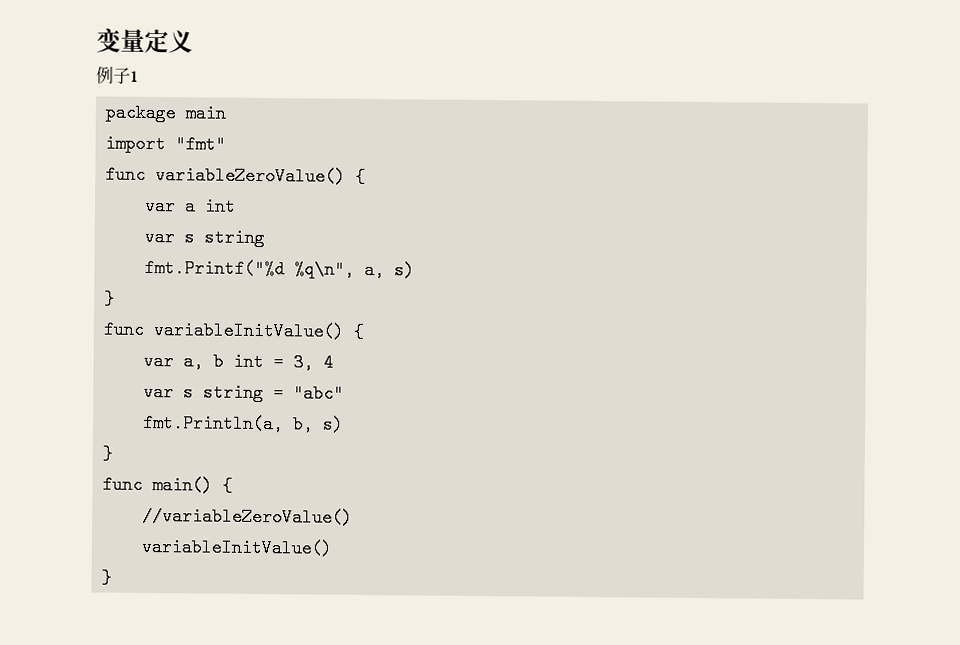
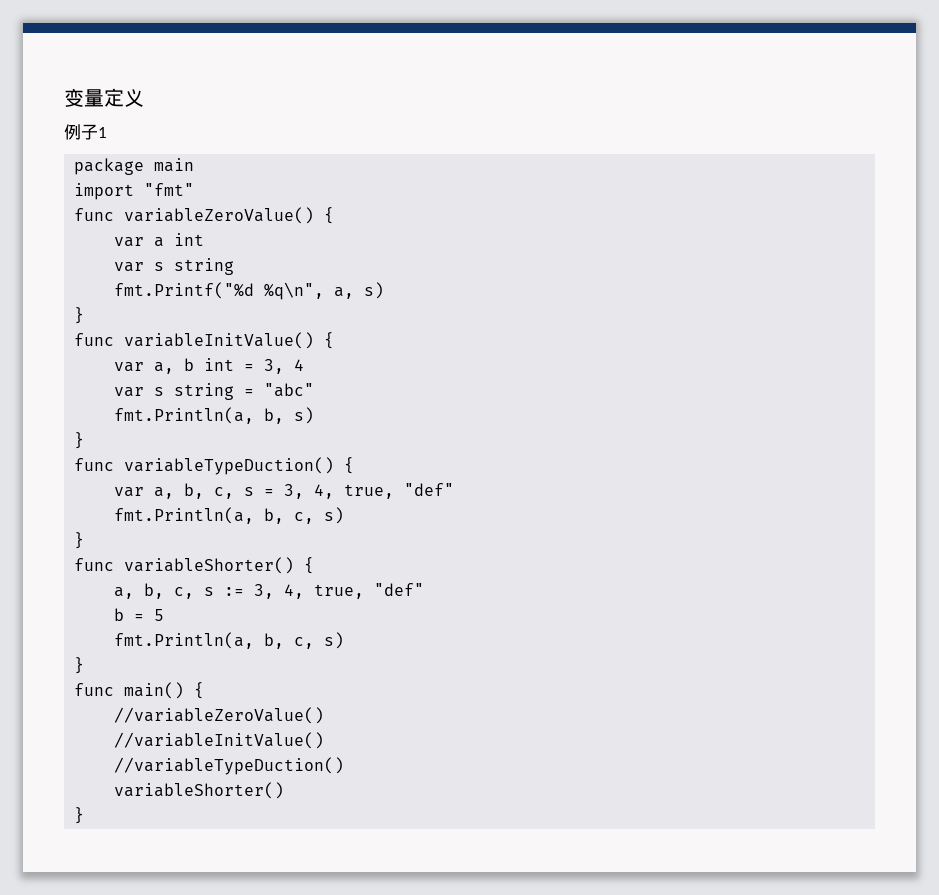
+ func variableTypeDuction() {
+ var a, b, c, s = 3, 4, true, "def"
+ fmt.Println(a, b, c, s)
+ }
+ func variableShorter() {
+ a, b, c, s := 3, 4, true, "def"
+ b = 5
+ fmt.Println(a, b, c, s)
+ }
  //variableZeroValue()
- variableInitValue()
+ //variableInitValue()
+ //variableTypeDuction()
+ variableShorter()

